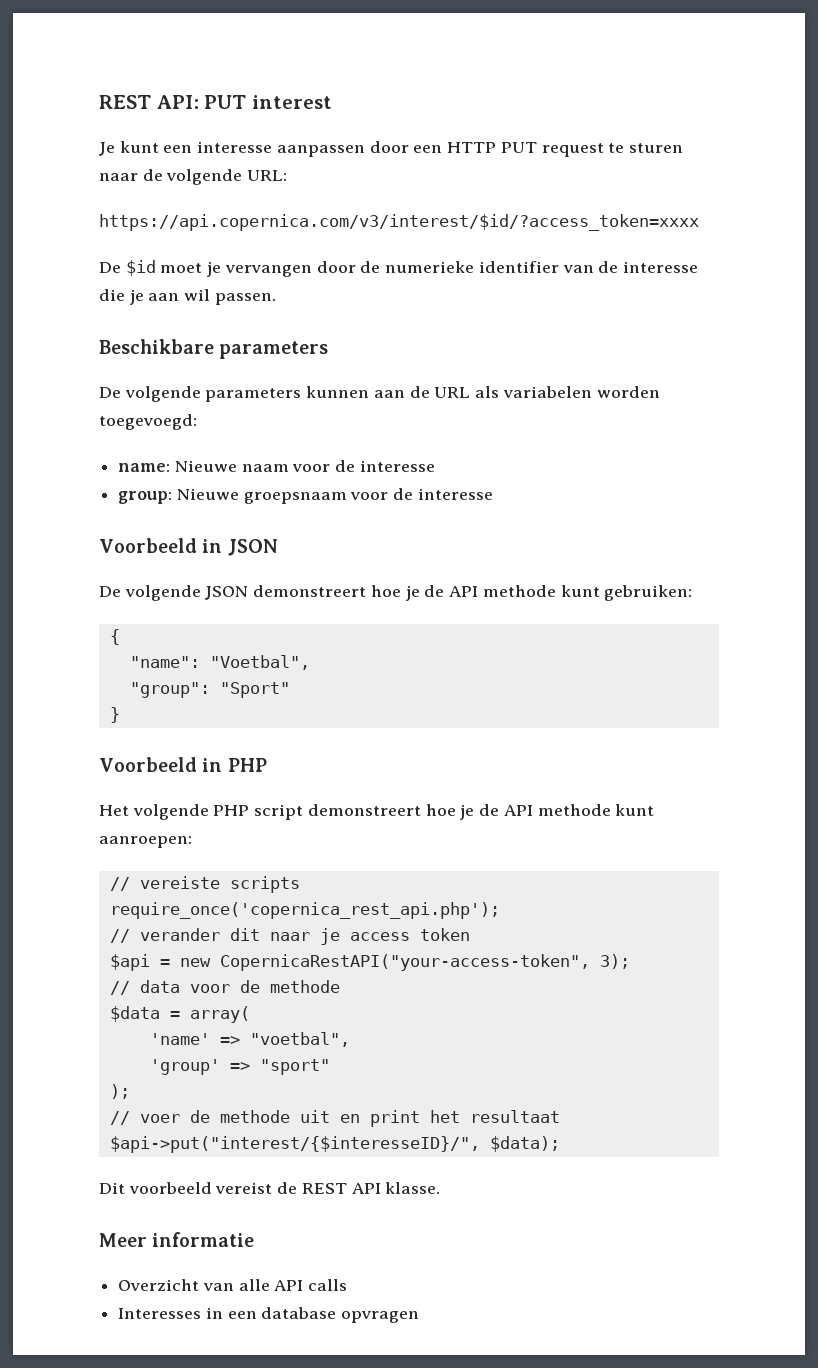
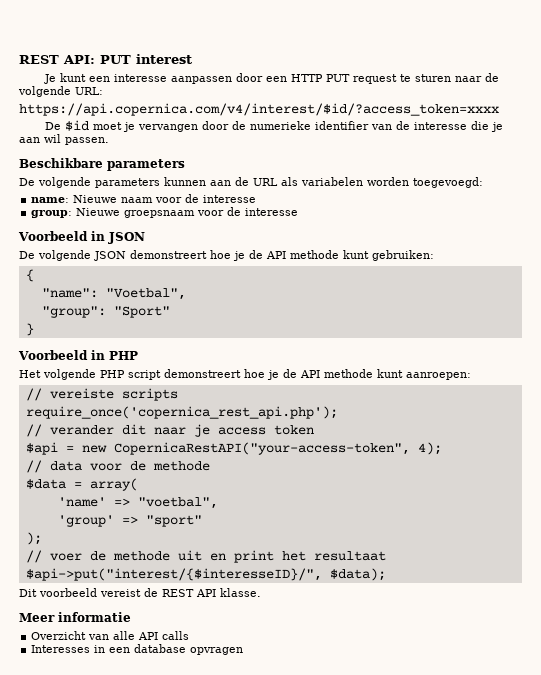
- https://api.copernica.com/v3/interest/$id/?access_token=xxxx
+ https://api.copernica.com/v4/interest/$id/?access_token=xxxx
- $api = new CopernicaRestAPI("your-access-token", 3);
+ $api = new CopernicaRestAPI("your-access-token", 4);

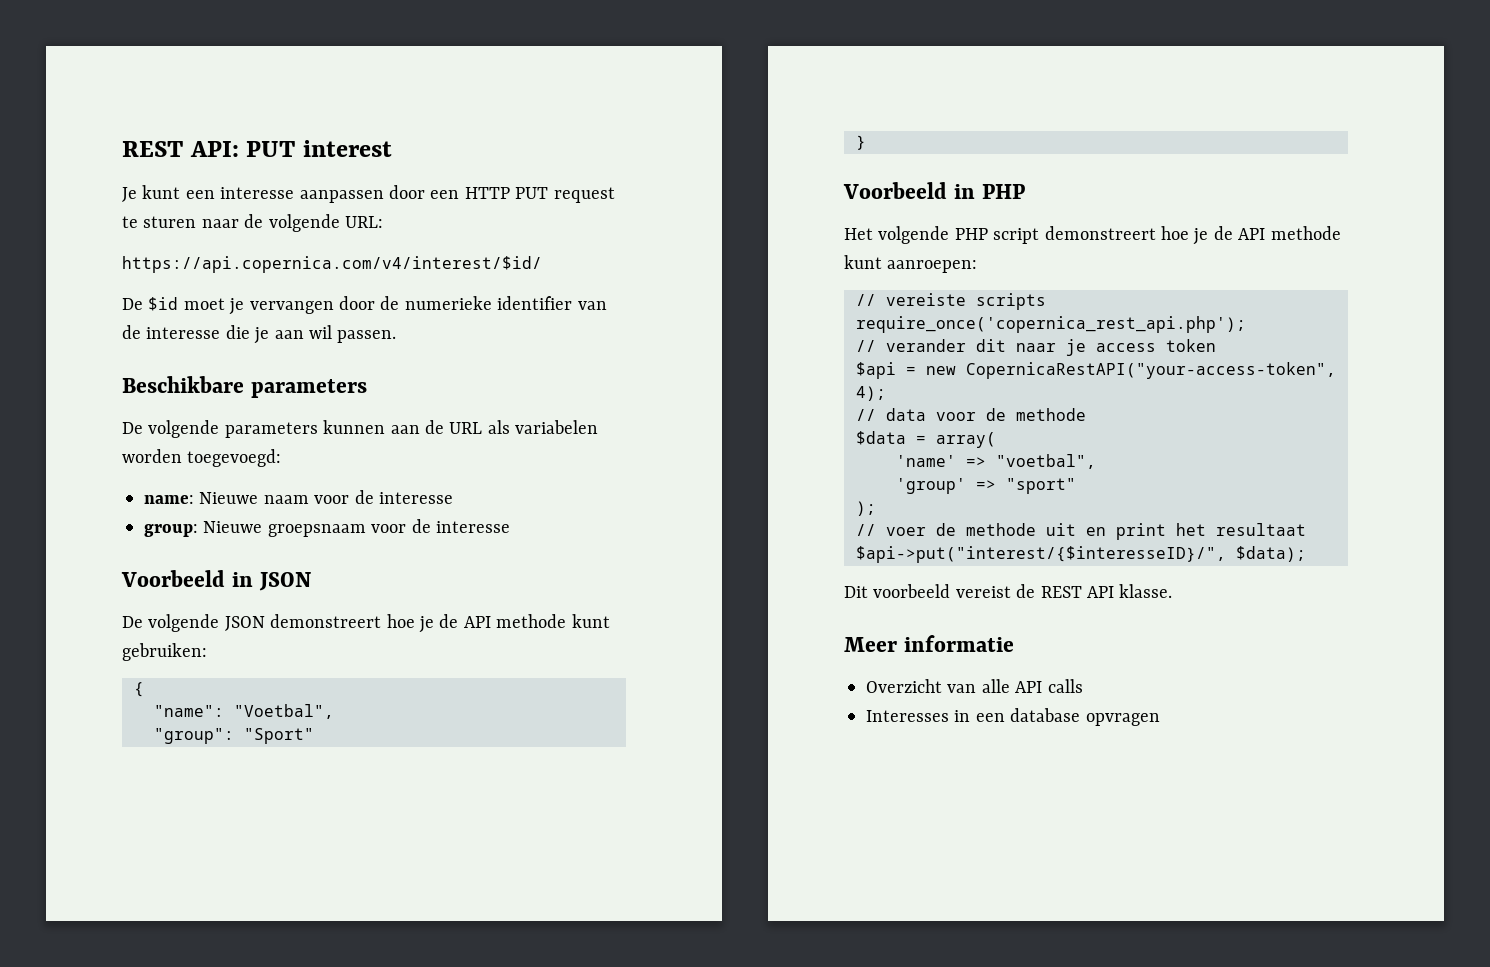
- https://api.copernica.com/v4/interest/$id/?access_token=xxxx
+ https://api.copernica.com/v4/interest/$id/

